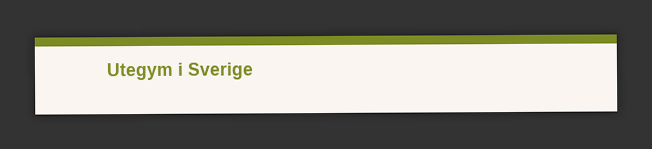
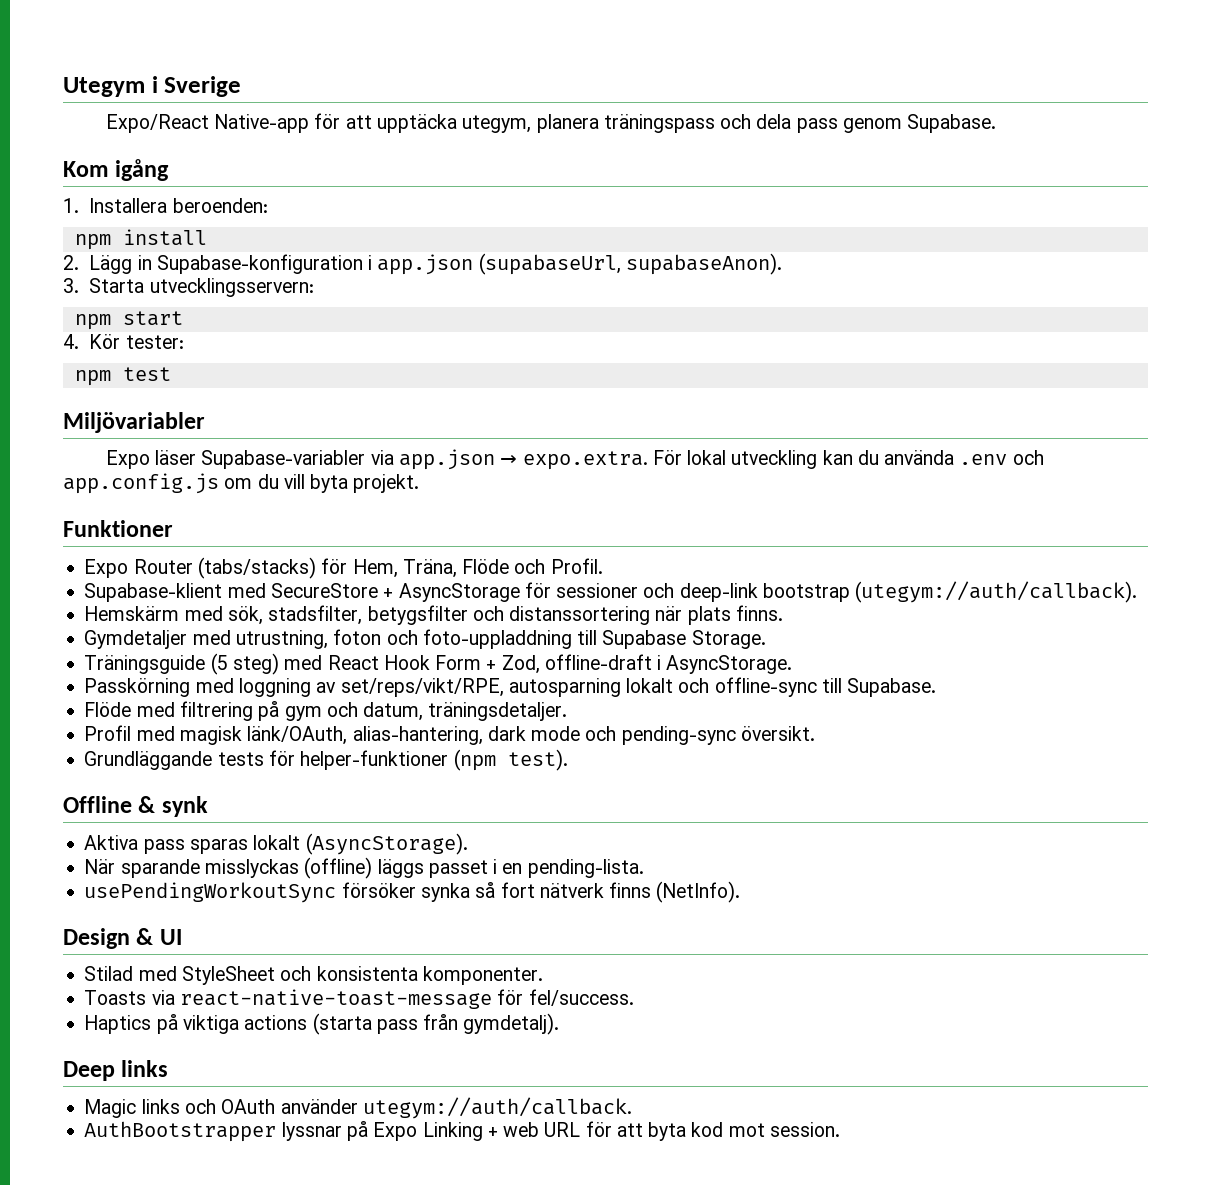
+ Expo/React Native-app för att upptäcka utegym, planera träningspass och dela pass genom Supabase.
+ Kom igång
+ 1. Installera beroenden:
+ npm install
+ 2. Lägg in Supabase-konfiguration i app.json (supabaseUrl, supabaseAnon).
+ 3. Starta utvecklingsservern:
+ npm start
+ 4. Kör tester:
+ npm test
+ Miljövariabler
+ Expo läser Supabase-variabler via app.json → expo.extra. För lokal utveckling kan du använda .env och app.config.js om du vill byta projekt.
+ Funktioner
+ Expo Router (tabs/stacks) för Hem, Träna, Flöde och Profil.
+ Supabase-klient med SecureStore + AsyncStorage för sessioner och deep-link bootstrap (utegym://auth/callback).
+ Hemskärm med sök, stadsfilter, betygsfilter och distanssortering när plats finns.
+ Gymdetaljer med utrustning, foton och foto-uppladdning till Supabase Storage.
+ Träningsguide (5 steg) med React Hook Form + Zod, offline-draft i AsyncStorage.
+ Passkörning med loggning av set/reps/vikt/RPE, autosparning lokalt och offline-sync till Supabase.
+ Flöde med filtrering på gym och datum, träningsdetaljer.
+ Profil med magisk länk/OAuth, alias-hantering, dark mode och pending-sync översikt.
+ Grundläggande tests för helper-funktioner (npm test).
+ Offline & synk
+ Aktiva pass sparas lokalt (AsyncStorage).
+ När sparande misslyckas (offline) läggs passet i en pending-lista.
+ usePendingWorkoutSync försöker synka så fort nätverk finns (NetInfo).
+ Design & UI
+ Stilad med StyleSheet och konsistenta komponenter.
+ Toasts via react-native-toast-message för fel/success.
+ Haptics på viktiga actions (starta pass från gymdetalj).
+ Deep links
+ Magic links och OAuth använder utegym://auth/callback.
+ AuthBootstrapper lyssnar på Expo Linking + web URL för att byta kod mot session.

